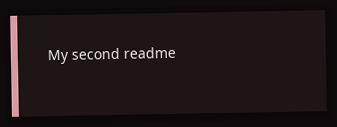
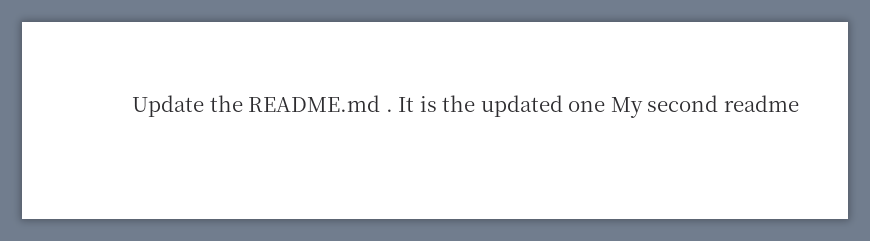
- My second readme
+ Update the README.md . It is the updated one My second readme

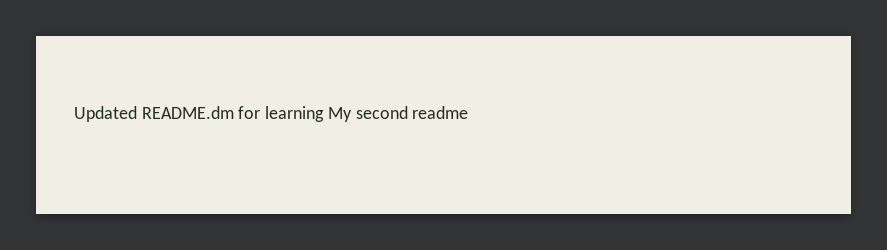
- Update the README.md . It is the updated one My second readme
+ Updated README.dm for learning My second readme

